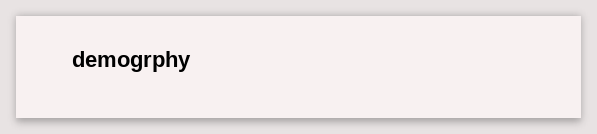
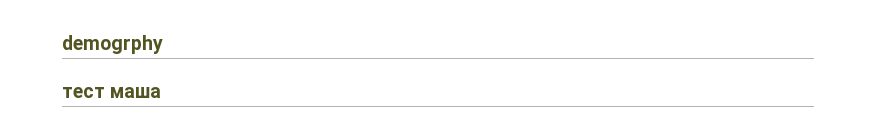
+ тест маша

